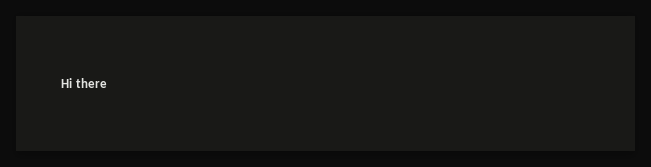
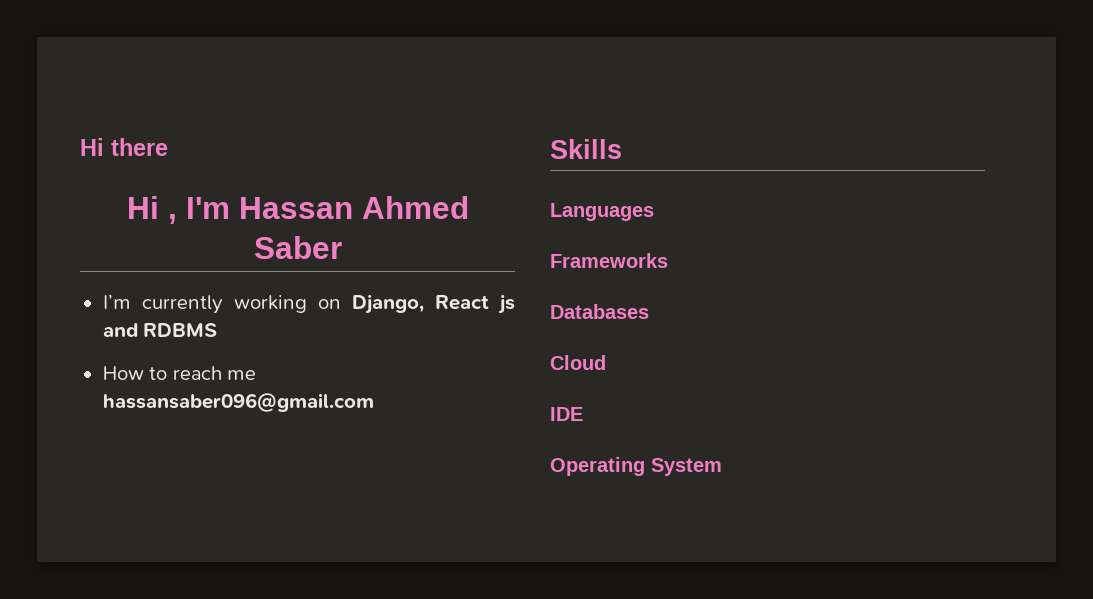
+ Hi , I'm Hassan Ahmed Saber
+ I’m currently working on Django, React js and RDBMS
+ How to reach me hassansaber096@gmail.com
+ Skills
+ Languages
+ Frameworks
+ Databases
+ Cloud
+ IDE
+ Operating System

